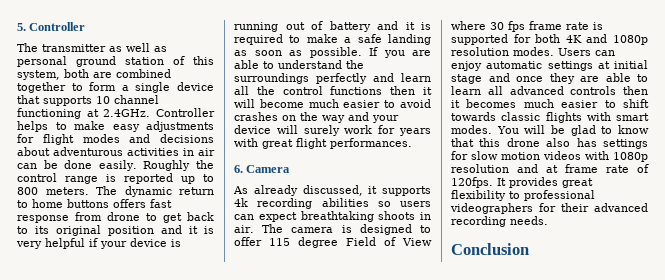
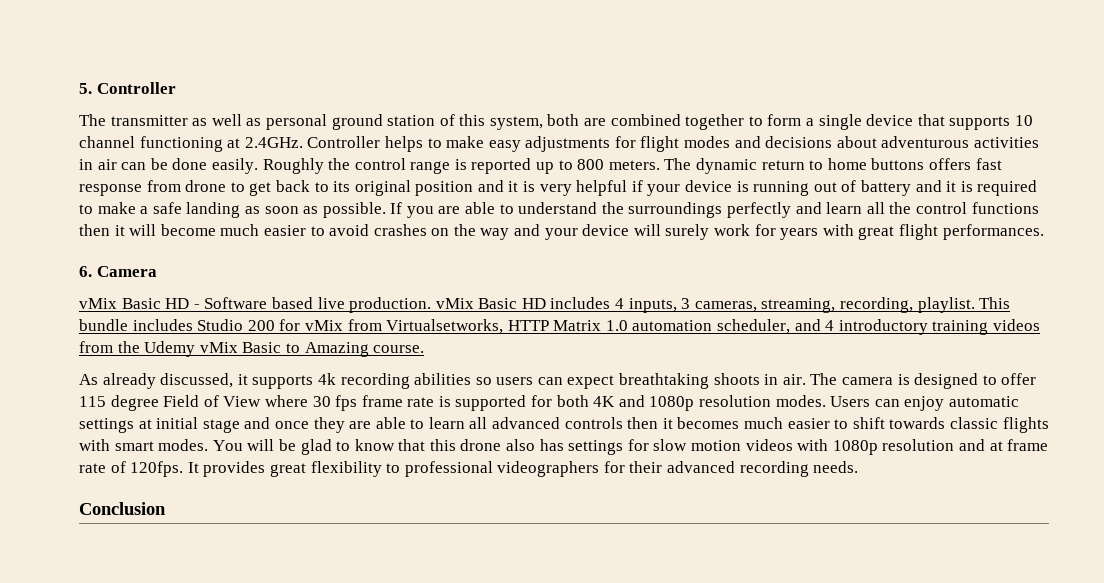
+ vMix Basic HD - Software based live production. vMix Basic HD includes 4 inputs, 3 cameras, streaming, recording, playlist. This bundle includes Studio 200 for vMix from Virtualsetworks, HTTP Matrix 1.0 automation scheduler, and 4 introductory training videos from the Udemy vMix Basic to Amazing course.

